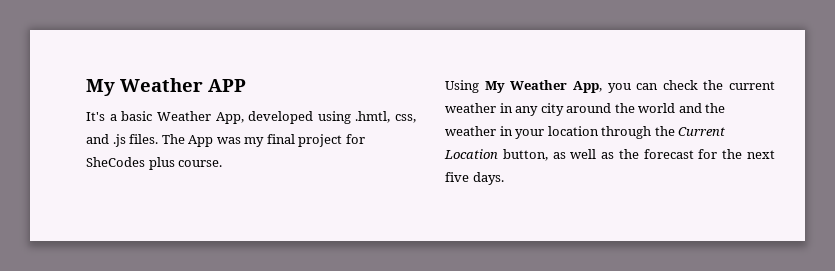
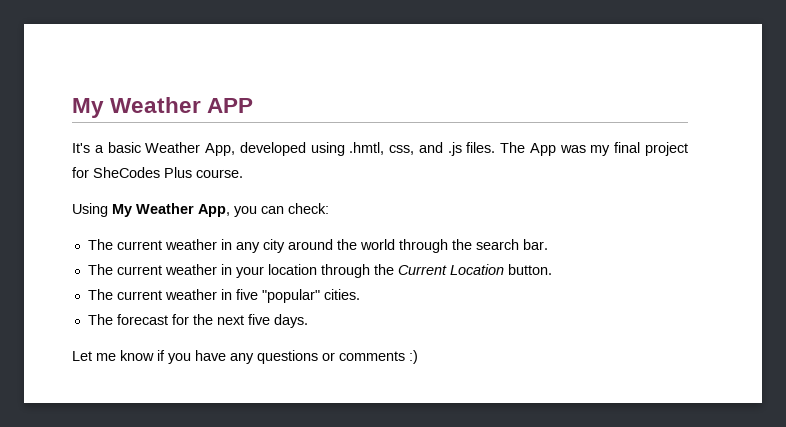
- The App was my final project for SheCodes plus course.
+ The App was my final project for SheCodes Plus course.
- Using My Weather App, you can check the current weather in any city around the world and the weather in your location through the Current Location button, as well as the forecast for the next five days.
+ Using My Weather App, you can check:
+ The current weather in any city around the world through the search bar.
+ The current weather in your location through the Current Location button.
+ The current weather in five "popular" cities.
+ The forecast for the next five days.
+ Let me know if you have any questions or comments :)

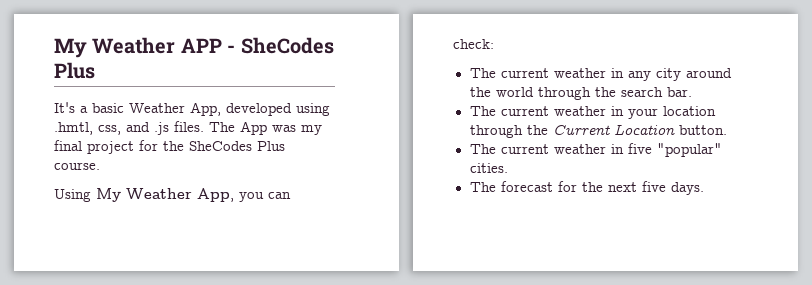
- My Weather APP
+ My Weather APP - SheCodes Plus
- The App was my final project for SheCodes Plus course.
+ The App was my final project for the SheCodes Plus course.
- Let me know if you have any questions or comments :)

